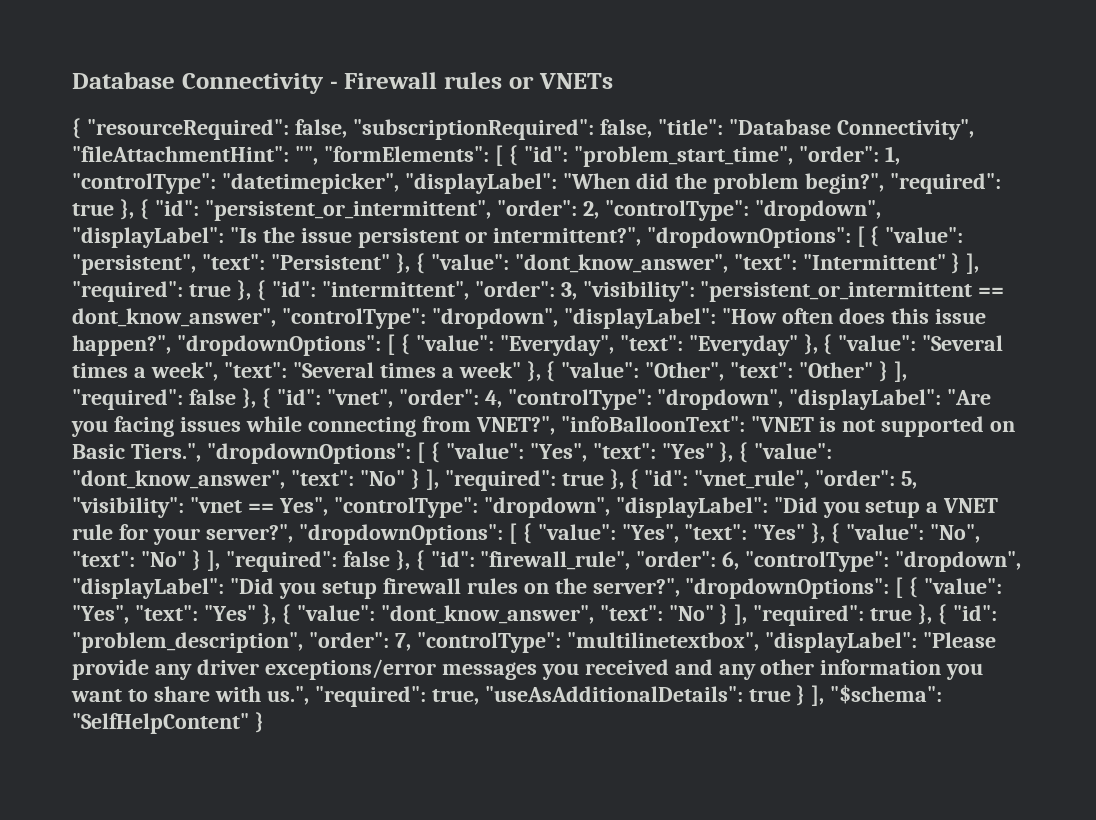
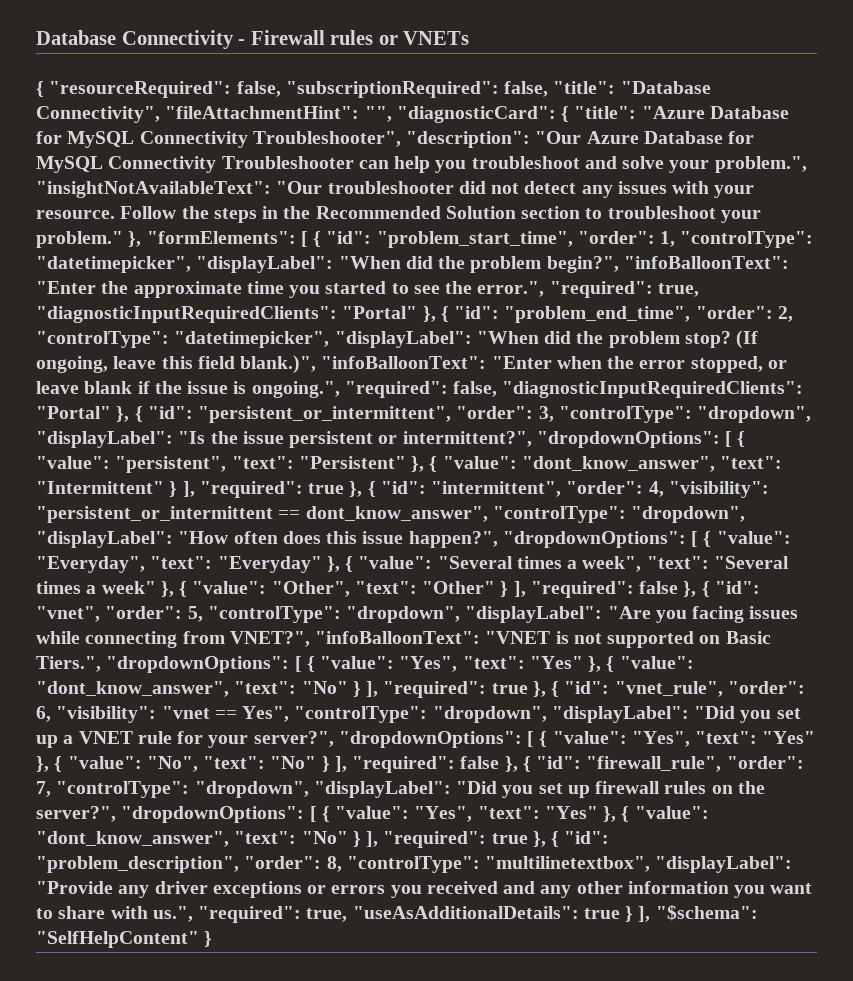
- "", "formElements":
+ "", "diagnosticCard": { "title": "Azure Database for MySQL Connectivity Troubleshooter", "description": "Our Azure Database for MySQL Connectivity Troubleshooter can help you troubleshoot and solve your problem.", "insightNotAvailableText": "Our troubleshooter did not detect any issues with your resource. Follow the steps in the Recommended Solution section to troubleshoot your problem." }, "formElements":
- "When did the problem begin?", "required": true }, { "id":
+ "When did the problem begin?", "infoBalloonText": "Enter the approximate time you started to see the error.", "required": true, "diagnosticInputRequiredClients": "Portal" }, { "id": "problem_end_time", "order": 2, "controlType": "datetimepicker", "displayLabel": "When did the problem stop? (If ongoing, leave this field blank.)", "infoBalloonText": "Enter when the error stopped, or leave blank if the issue is ongoing.", "required": false, "diagnosticInputRequiredClients": "Portal" }, { "id":
- 2, "controlType":
+ 3, "controlType":
- 3, "visibility":
+ 4, "visibility":
- 4, "controlType":
+ 5, "controlType":
- 5, "visibility":
+ 6, "visibility":
- "Did you setup a VNET rule for your server?", "dropdownOptions":
+ "Did you set up a VNET rule for your server?", "dropdownOptions":
- 6, "controlType": "dropdown", "displayLabel": "Did you setup firewall rules on the server?", "dropdownOptions":
+ 7, "controlType": "dropdown", "displayLabel": "Did you set up firewall rules on the server?", "dropdownOptions":
- 7, "controlType":
+ 8, "controlType":
- "Please provide any driver exceptions/error messages you received and any other information you want to share with us.", "required":
+ "Provide any driver exceptions or errors you received and any other information you want to share with us.", "required":

